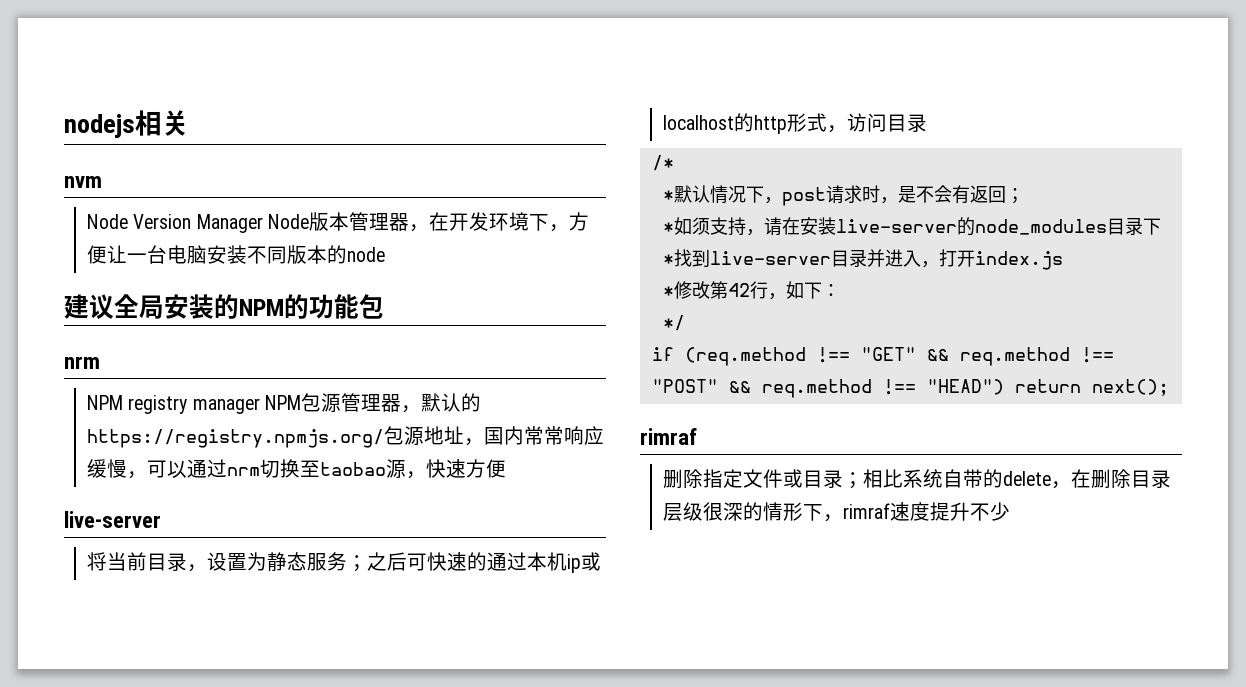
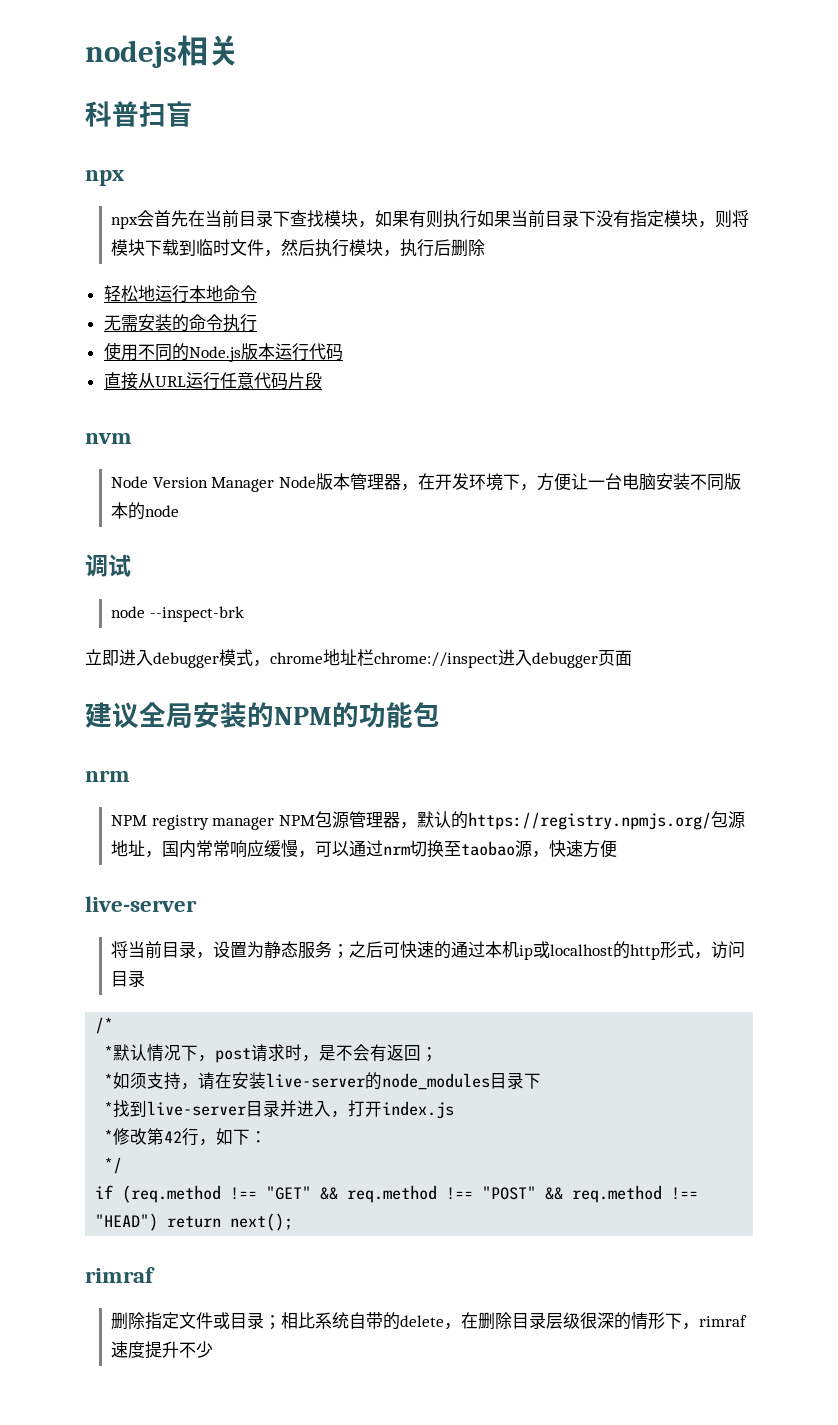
+ 科普扫盲
+ npx
+ npx会首先在当前目录下查找模块，如果有则执行如果当前目录下没有指定模块，则将模块下载到临时文件，然后执行模块，执行后删除
+ 轻松地运行本地命令
+ 无需安装的命令执行
+ 使用不同的Node.js版本运行代码
+ 直接从URL运行任意代码片段
+ 调试
+ node --inspect-brk
+ 立即进入debugger模式，chrome地址栏chrome://inspect进入debugger页面

